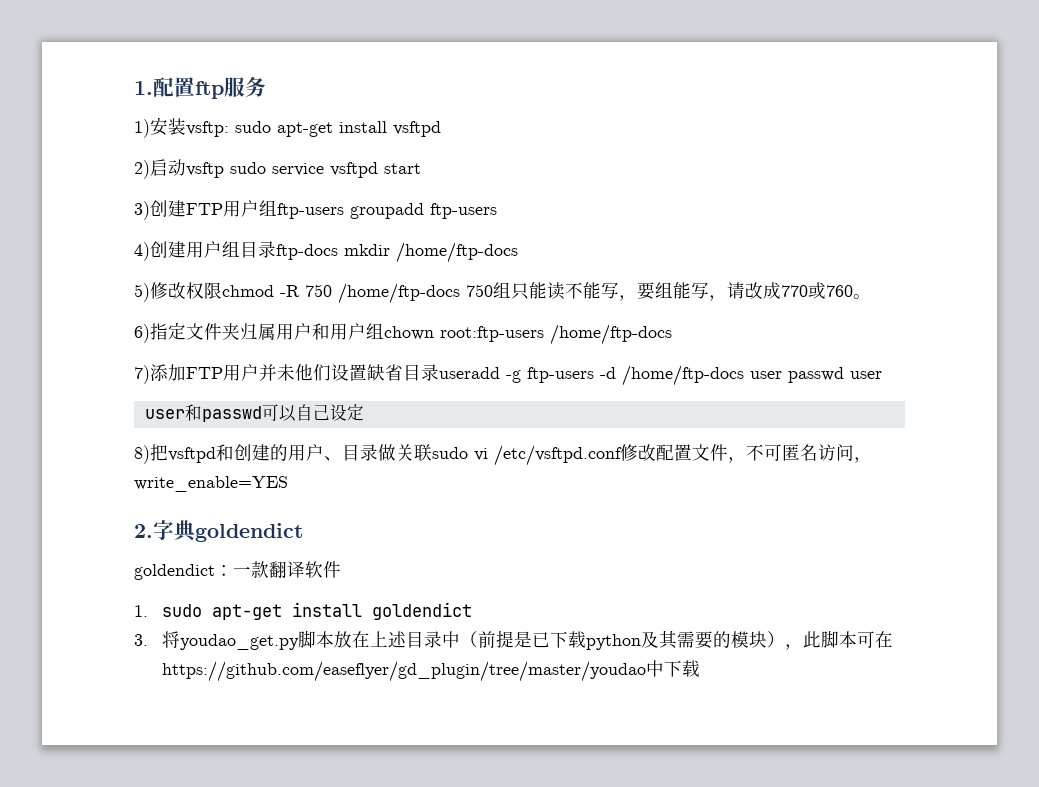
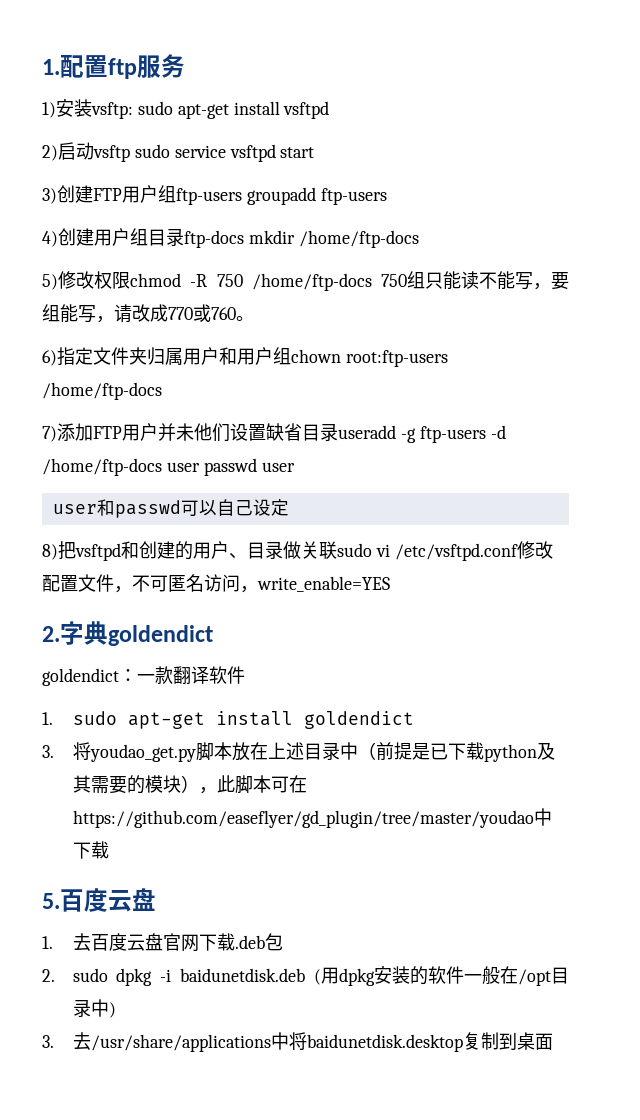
+ 5.百度云盘
+ 1.去百度云盘官网下载.deb包
+ 2. sudo dpkg -i baidunetdisk.deb (用dpkg安装的软件一般在/opt目录中)
+ 3.去/usr/share/applications中将baidunetdisk.desktop复制到桌面

